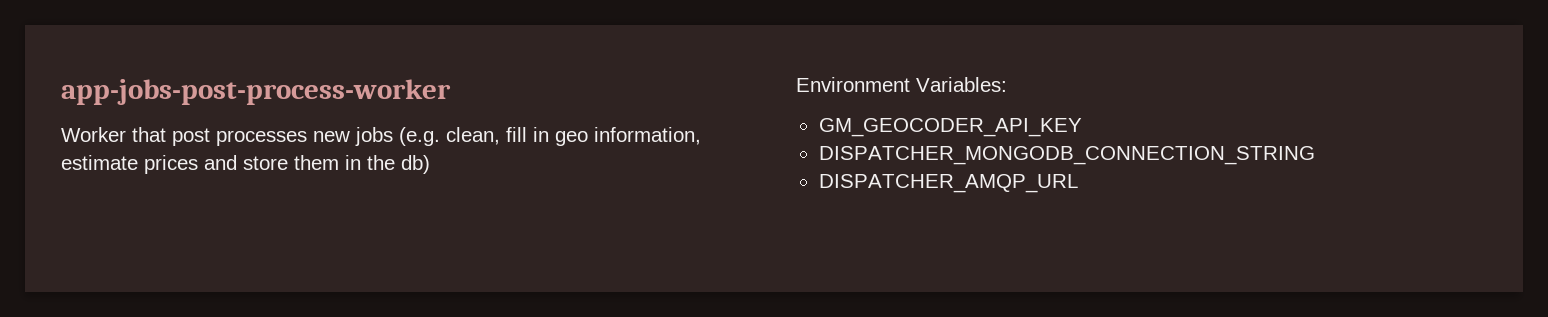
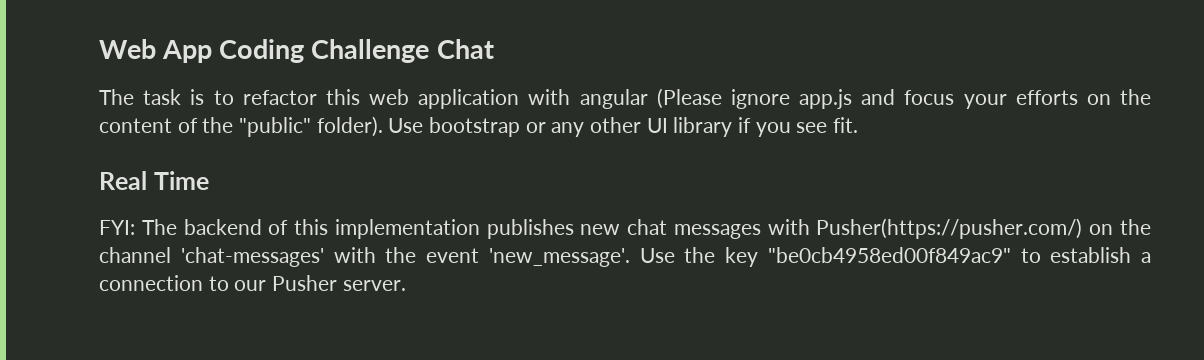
- app-jobs-post-process-worker
- Worker that post processes new jobs (e.g. clean, fill in geo information, estimate prices and store them in the db)
- Environment Variables:
- GM_GEOCODER_API_KEY
- DISPATCHER_MONGODB_CONNECTION_STRING
- DISPATCHER_AMQP_URL
+ Web App Coding Challenge Chat
+ The task is to refactor this web application with angular (Please ignore app.js and focus your efforts on the content of the "public" folder). Use bootstrap or any other UI library if you see fit.
+ Real Time
+ FYI: The backend of this implementation publishes new chat messages with Pusher(https://pusher.com/) on the channel 'chat-messages' with the event 'new_message'. Use the key "be0cb4958ed00f849ac9" to establish a connection to our Pusher server.

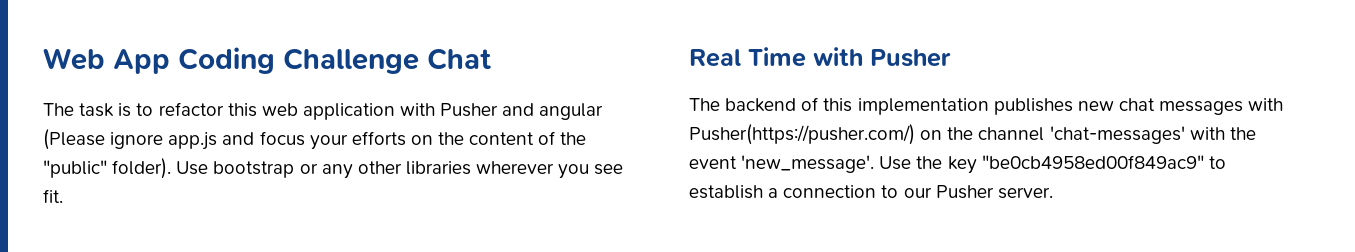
- The task is to refactor this web application with angular (Please ignore app.js and focus your efforts on the content of the "public" folder).
+ The task is to refactor this web application with Pusher and angular (Please ignore app.js and focus your efforts on the content of the "public" folder).
- Use bootstrap or any other UI library if you see fit.
+ Use bootstrap or any other libraries wherever you see fit.
- Real Time
- FYI: The backend of this implementation publishes new chat messages with Pusher(https://pusher.com/) on the channel 'chat-messages' with the event 'new_message'.
+ Real Time with Pusher
+ The backend of this implementation publishes new chat messages with Pusher(https://pusher.com/) on the channel 'chat-messages' with the event 'new_message'.

